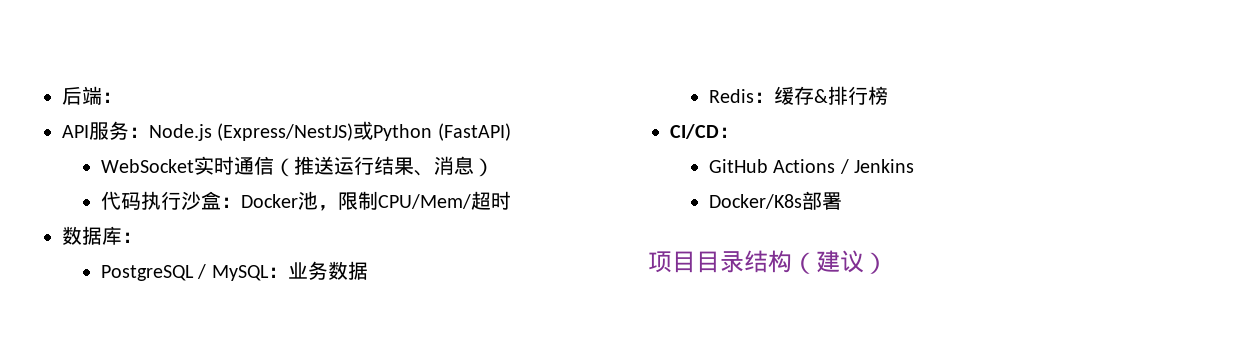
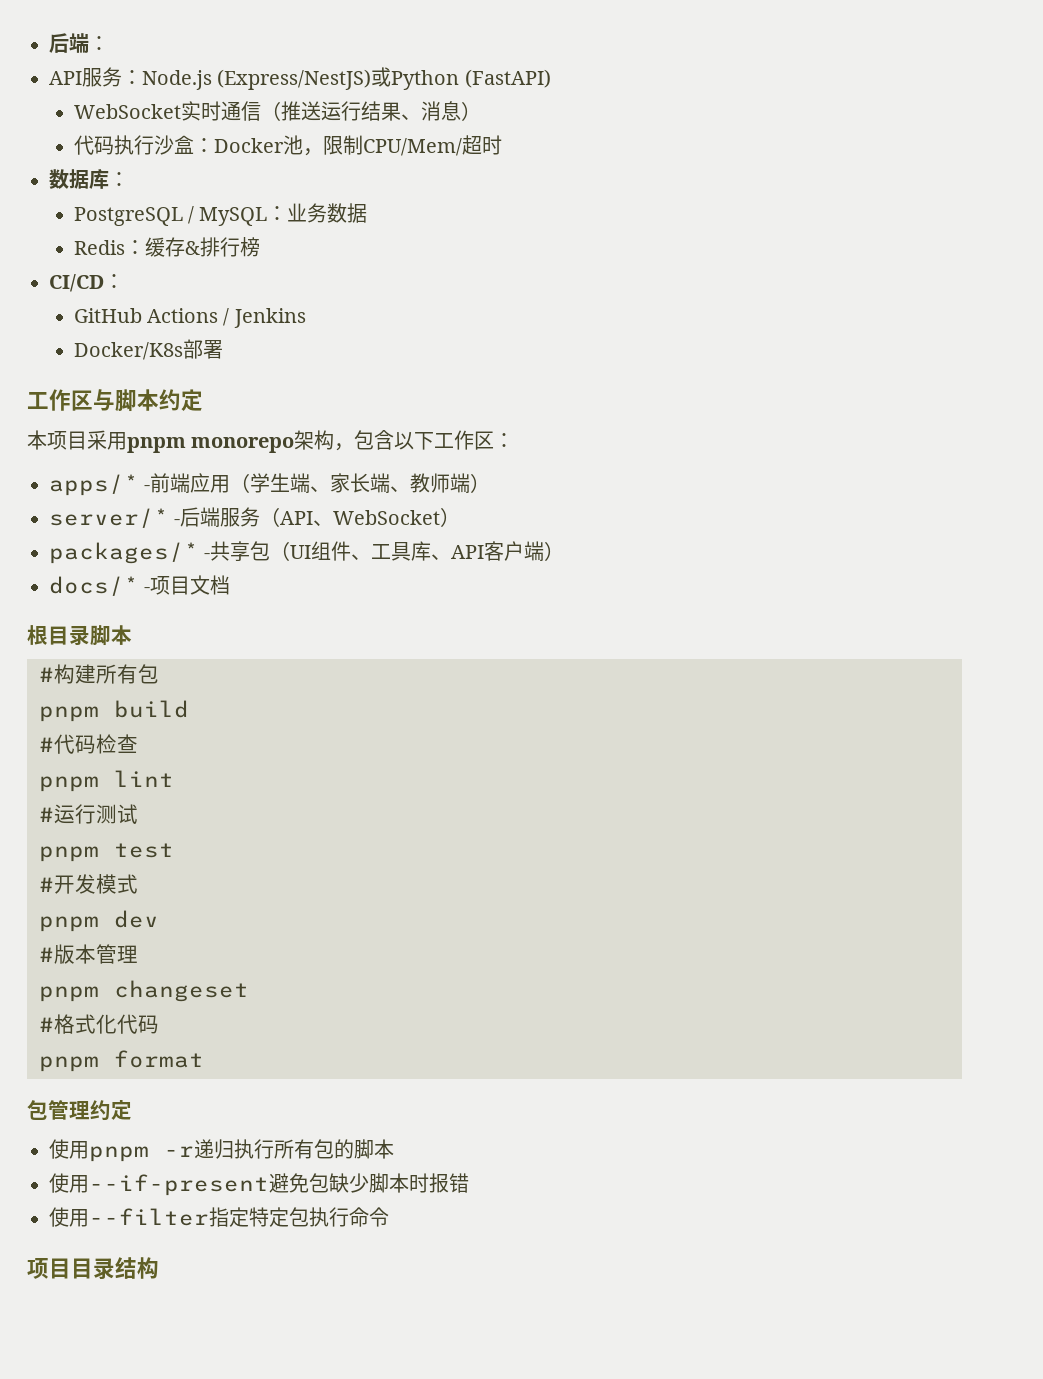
+ 工作区与脚本约定
+ 本项目采用pnpm monorepo架构，包含以下工作区：
+ apps/* -前端应用（学生端、家长端、教师端）
+ server/* -后端服务（API、WebSocket）
+ packages/* -共享包（UI组件、工具库、API客户端）
+ docs/* -项目文档
+ 根目录脚本
+ #构建所有包
+ pnpm build
+ #代码检查
+ pnpm lint
+ #运行测试
+ pnpm test
+ #开发模式
+ pnpm dev
+ #版本管理
+ pnpm changeset
+ #格式化代码
+ pnpm format
+ 包管理约定
+ 使用pnpm -r递归执行所有包的脚本
+ 使用--if-present避免包缺少脚本时报错
+ 使用--filter指定特定包执行命令
- 项目目录结构（建议）
+ 项目目录结构

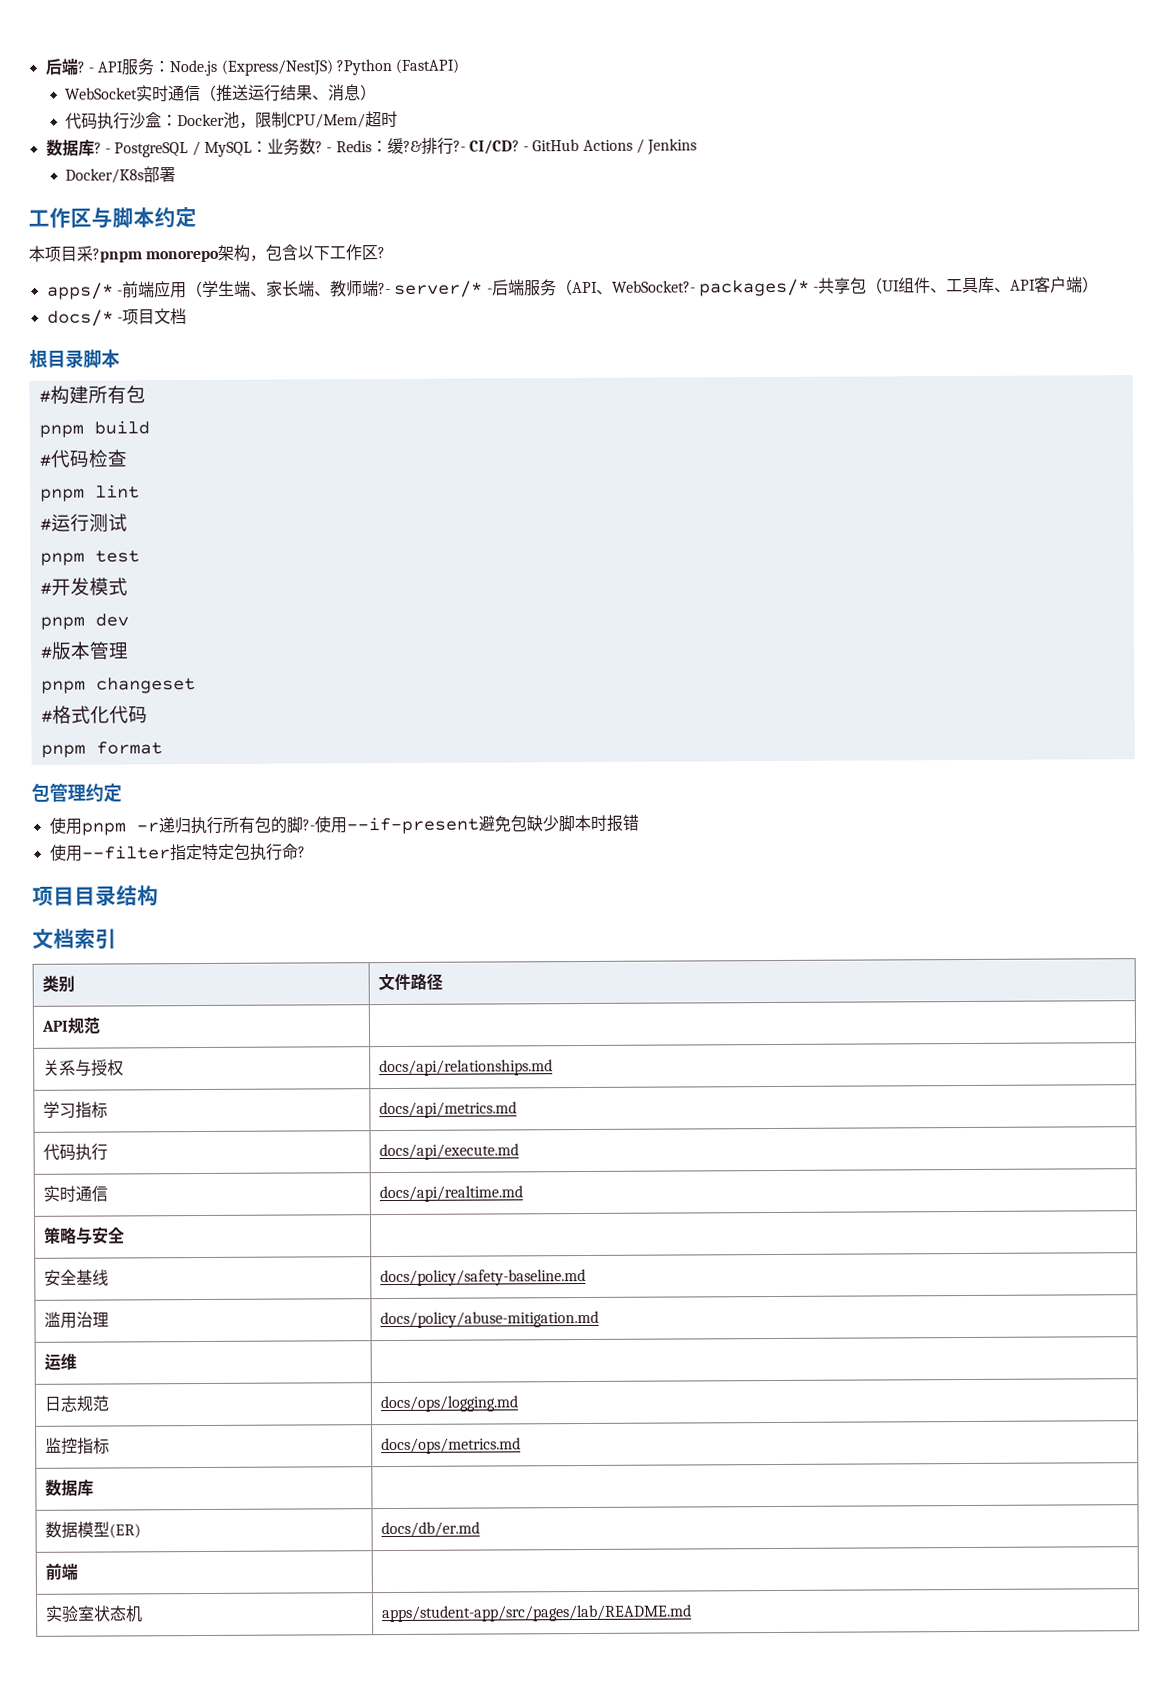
- 后端：
- API服务：Node.js (Express/NestJS)或Python (FastAPI)
+ 后端? - API服务：Node.js (Express/NestJS) ?Python (FastAPI)
- 数据库：
- PostgreSQL / MySQL：业务数据
- Redis：缓存&排行榜
- CI/CD：
- GitHub Actions / Jenkins
+ 数据库? - PostgreSQL / MySQL：业务数? - Redis：缓?&排行?- CI/CD? - GitHub Actions / Jenkins
- 本项目采用pnpm monorepo架构，包含以下工作区：
+ 本项目采?pnpm monorepo架构，包含以下工作区?
- apps/* -前端应用（学生端、家长端、教师端）
- server/* -后端服务（API、WebSocket）
- packages/* -共享包（UI组件、工具库、API客户端）
+ apps/* -前端应用（学生端、家长端、教师端?- server/* -后端服务（API、WebSocket?- packages/* -共享包（UI组件、工具库、API客户端）
- 使用pnpm -r递归执行所有包的脚本
- 使用--if-present避免包缺少脚本时报错
+ 使用pnpm -r递归执行所有包的脚?-使用--if-present避免包缺少脚本时报错
- 使用--filter指定特定包执行命令
+ 使用--filter指定特定包执行命?
+ 文档索引
+ 类别 | 文件路径
+ API规范 |
+ 关系与授权 | docs/api/relationships.md
+ 学习指标 | docs/api/metrics.md
+ 代码执行 | docs/api/execute.md
+ 实时通信 | docs/api/realtime.md
+ 策略与安全 |
+ 安全基线 | docs/policy/safety-baseline.md
+ 滥用治理 | docs/policy/abuse-mitigation.md
+ 运维 |
+ 日志规范 | docs/ops/logging.md
+ 监控指标 | docs/ops/metrics.md
+ 数据库 |
+ 数据模型(ER) | docs/db/er.md
+ 前端 |
+ 实验室状态机 | apps/student-app/src/pages/lab/README.md

